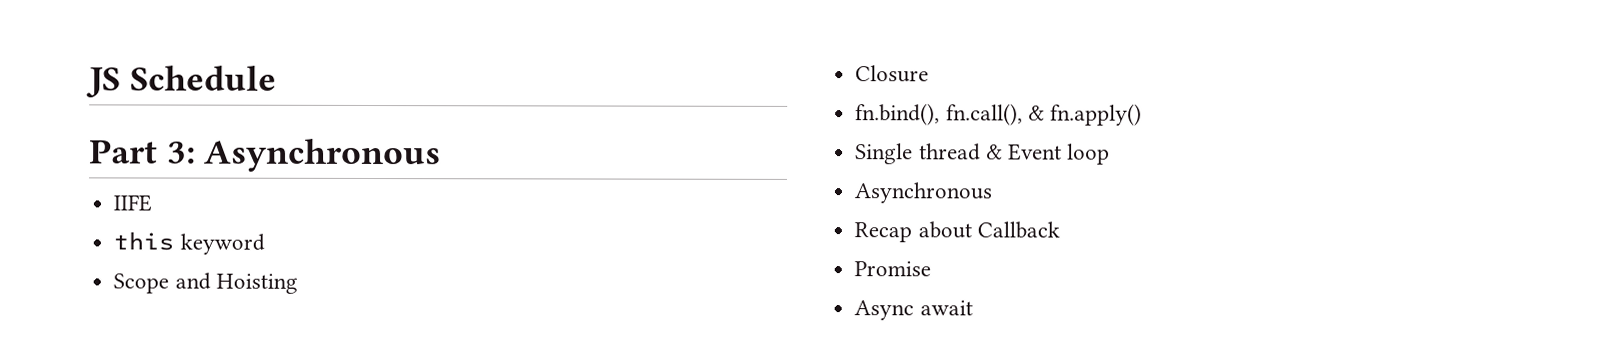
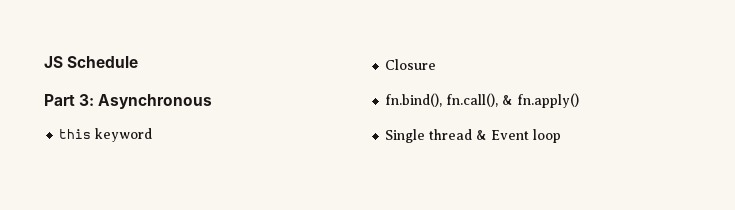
- IIFE
- Scope and Hoisting
  Single thread & Event loop
- Asynchronous
- Recap about Callback
- Promise
- Async await

